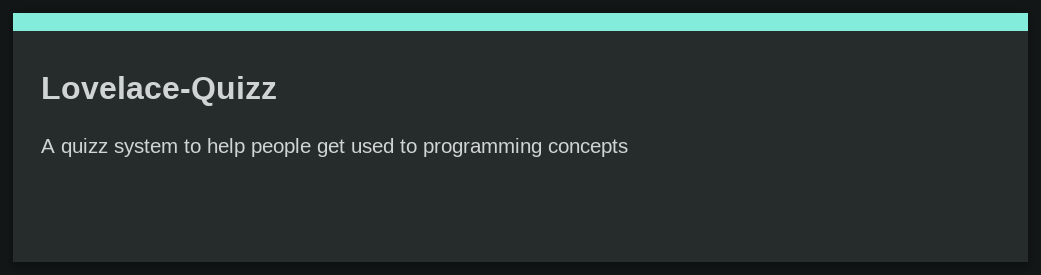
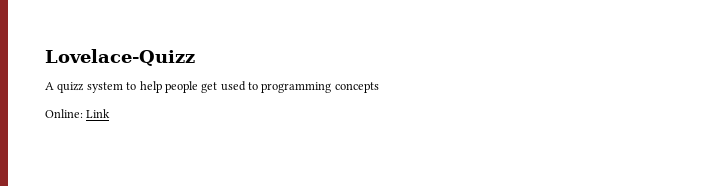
+ Online: Link

